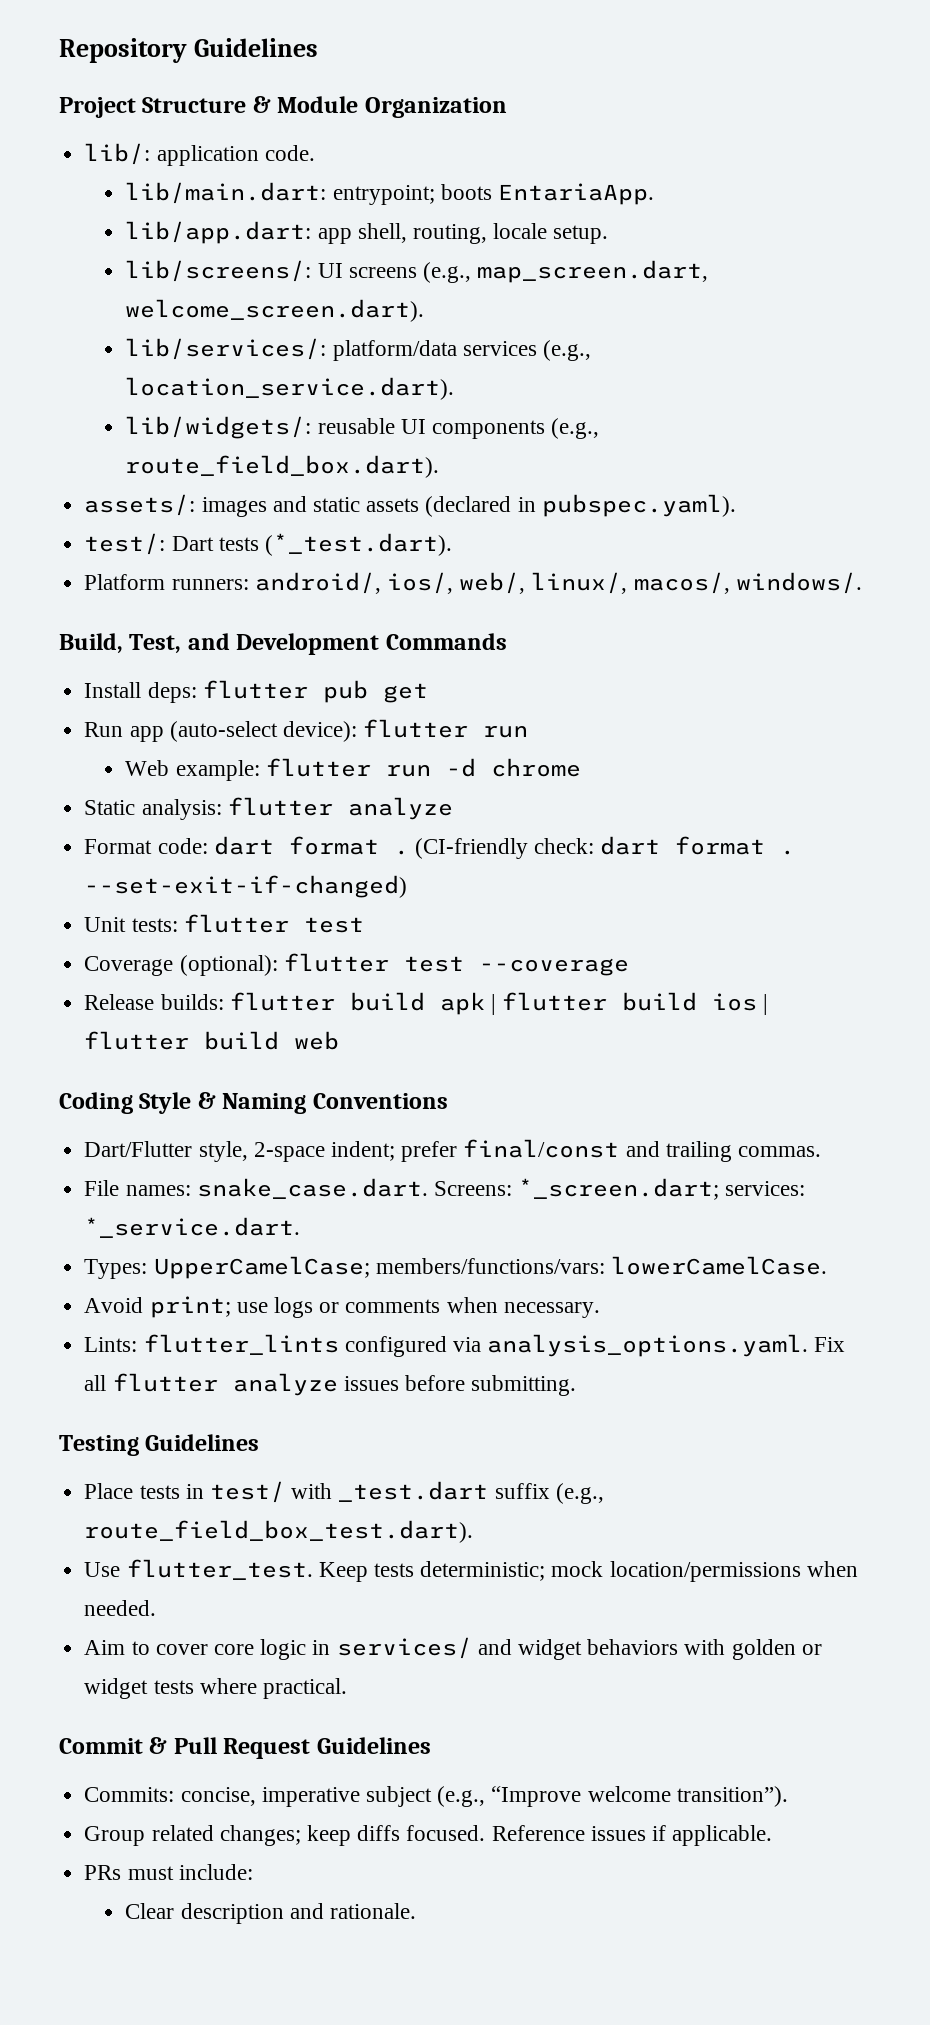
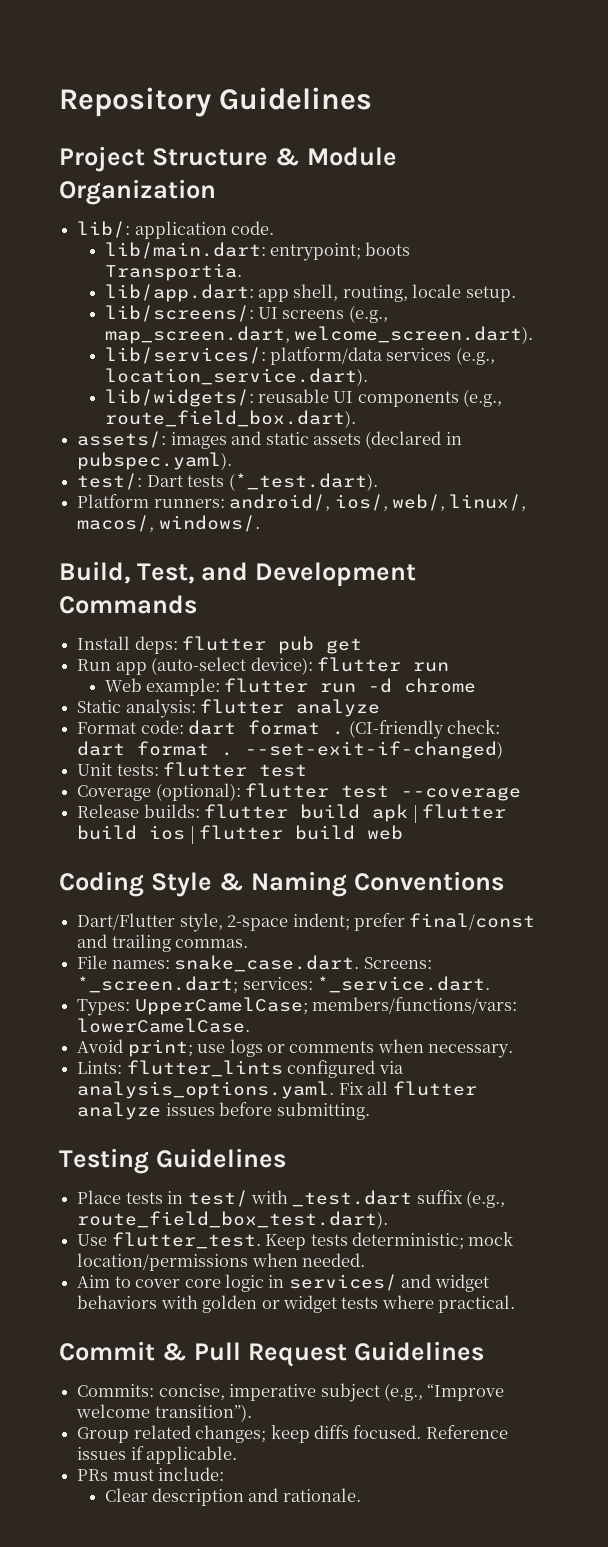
- lib/main.dart: entrypoint; boots EntariaApp.
+ lib/main.dart: entrypoint; boots Transportia.

